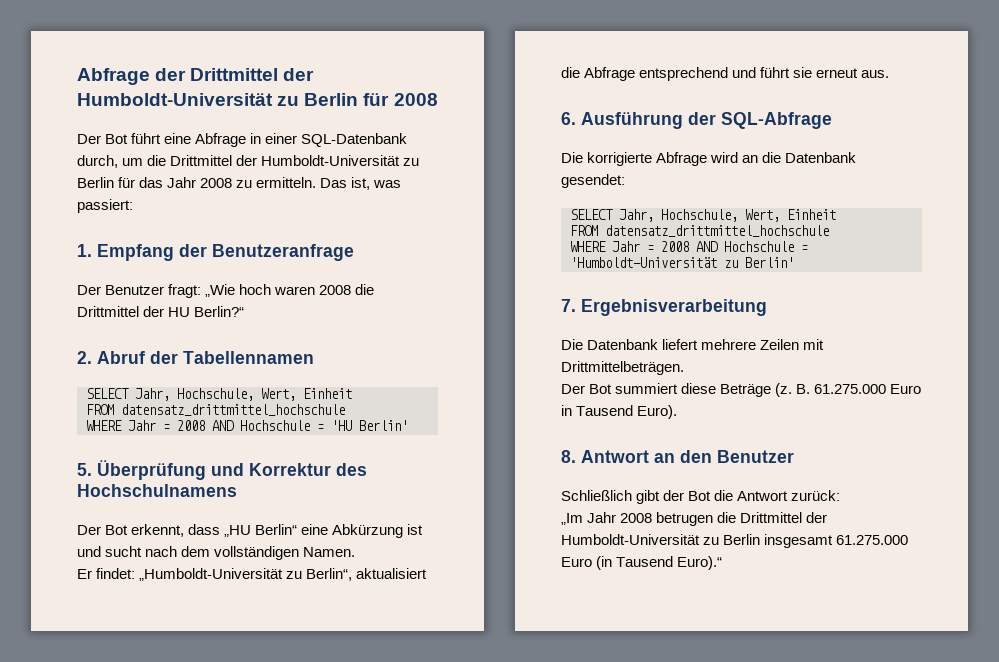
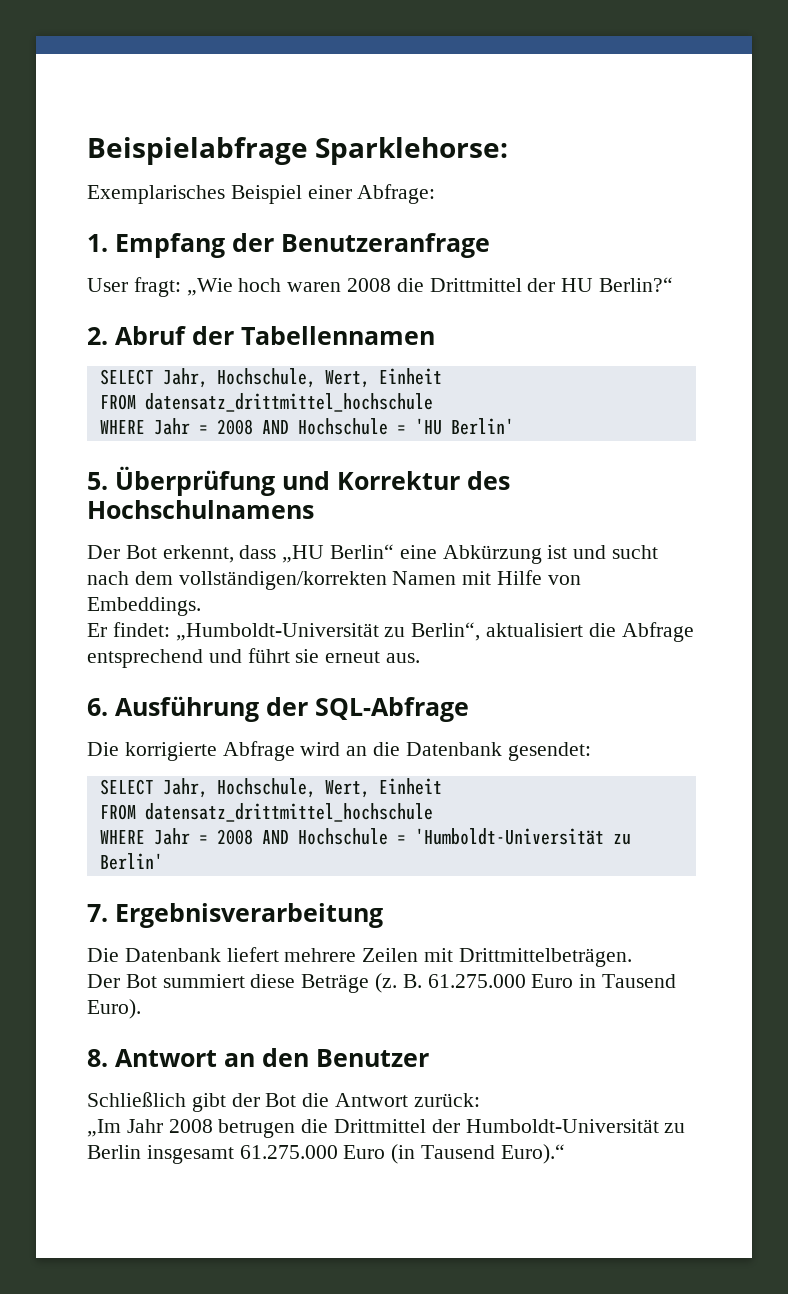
- Abfrage der Drittmittel der Humboldt-Universität zu Berlin für 2008
- Der Bot führt eine Abfrage in einer SQL-Datenbank durch, um die Drittmittel der Humboldt-Universität zu Berlin für das Jahr 2008 zu ermitteln. Das ist, was passiert:
+ Beispielabfrage Sparklehorse:
+ Exemplarisches Beispiel einer Abfrage:
- Der Benutzer fragt: „Wie hoch waren 2008 die Drittmittel der HU Berlin?“
+ User fragt: „Wie hoch waren 2008 die Drittmittel der HU Berlin?“
- Der Bot erkennt, dass „HU Berlin“ eine Abkürzung ist und sucht nach dem vollständigen Namen.
+ Der Bot erkennt, dass „HU Berlin“ eine Abkürzung ist und sucht nach dem vollständigen/korrekten Namen mit Hilfe von Embeddings.

